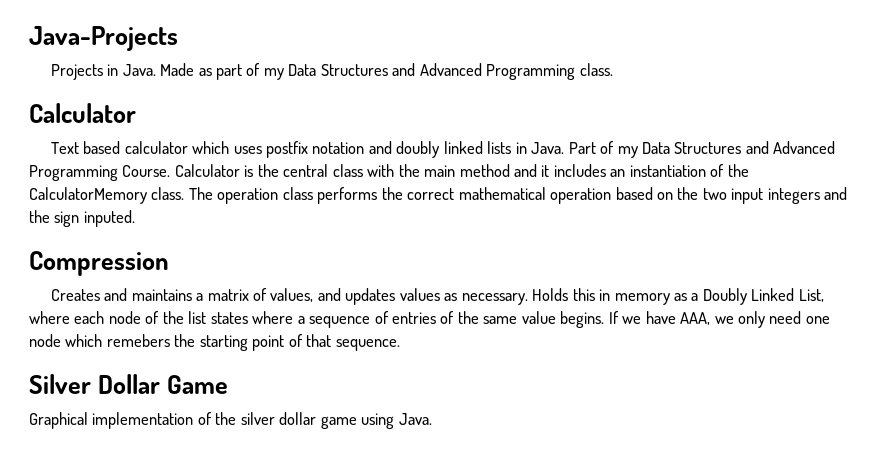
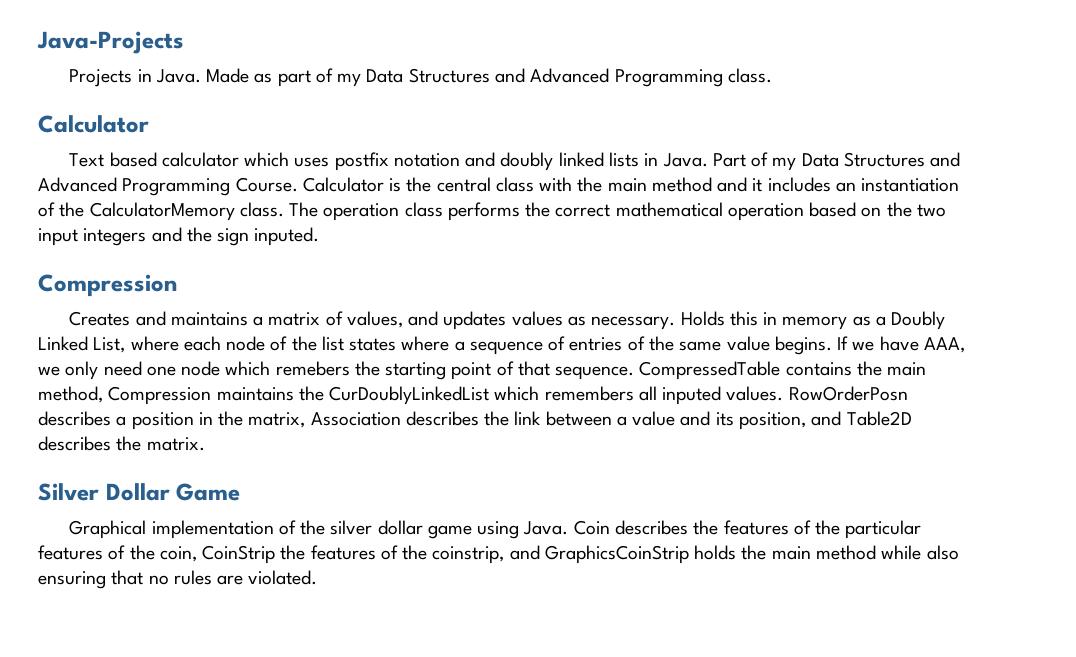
+ CompressedTable contains the main method, Compression maintains the CurDoublyLinkedList which remembers all inputed values. RowOrderPosn describes a position in the matrix, Association describes the link between a value and its position, and Table2D describes the matrix.
+ Coin describes the features of the particular features of the coin, CoinStrip the features of the coinstrip, and GraphicsCoinStrip holds the main method while also ensuring that no rules are violated.

